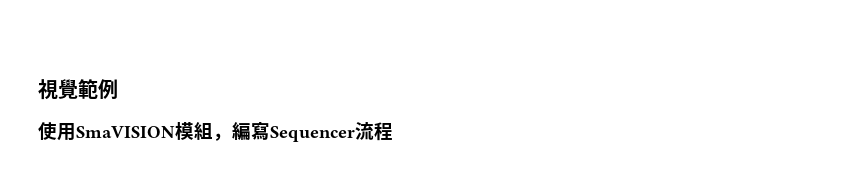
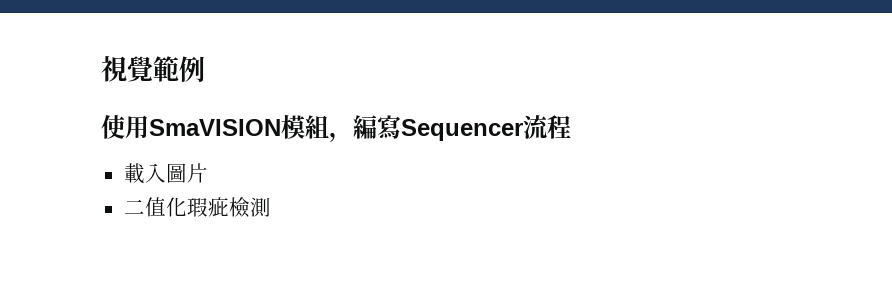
+ 載入圖片
+ 二值化瑕疵檢測

